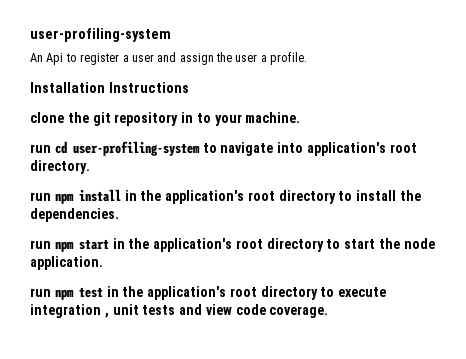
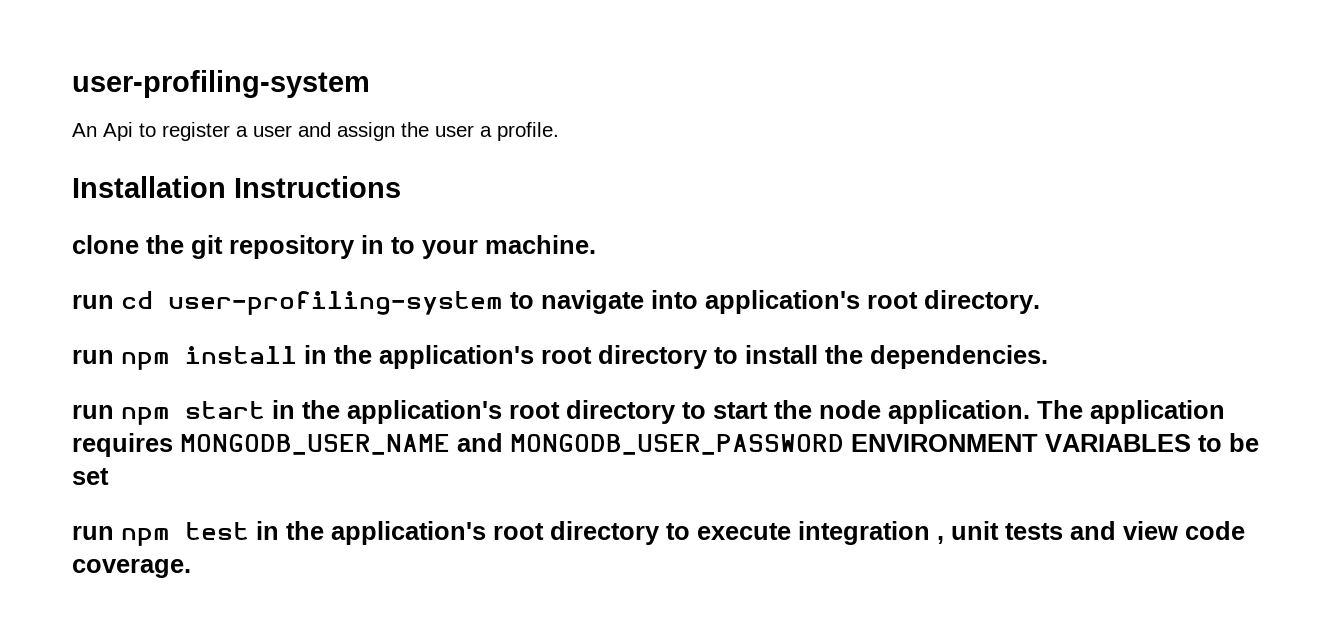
+ The application requires MONGODB_USER_NAME and MONGODB_USER_PASSWORD ENVIRONMENT VARIABLES to be set

